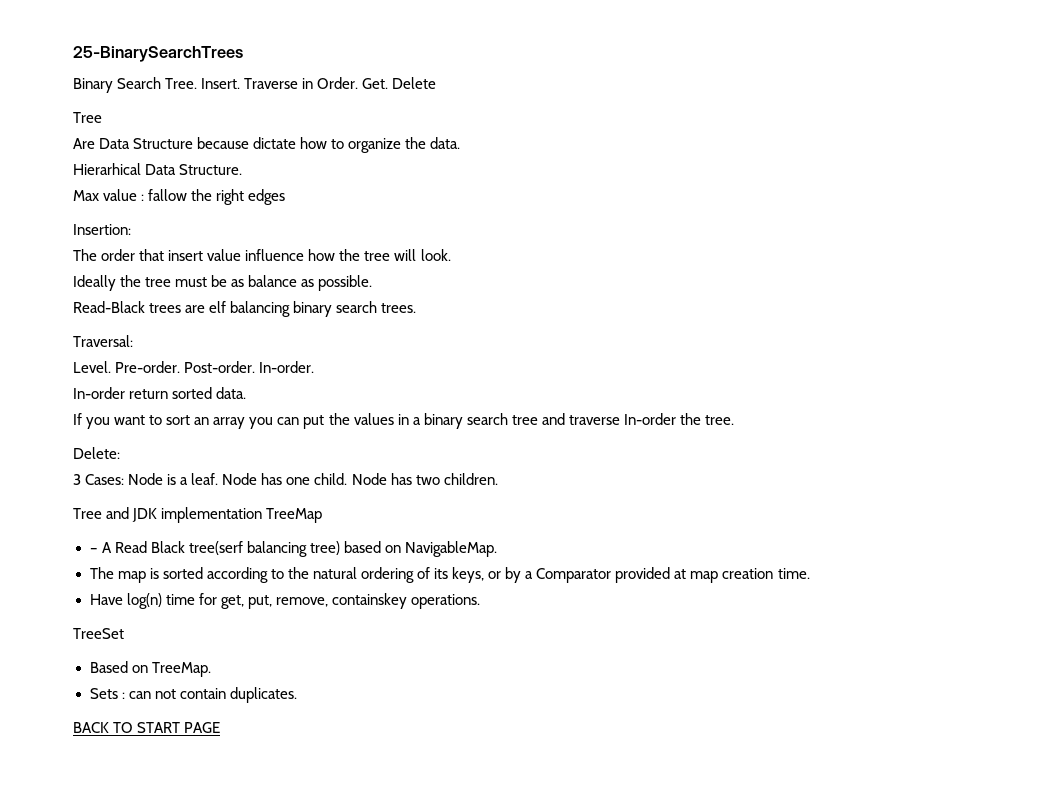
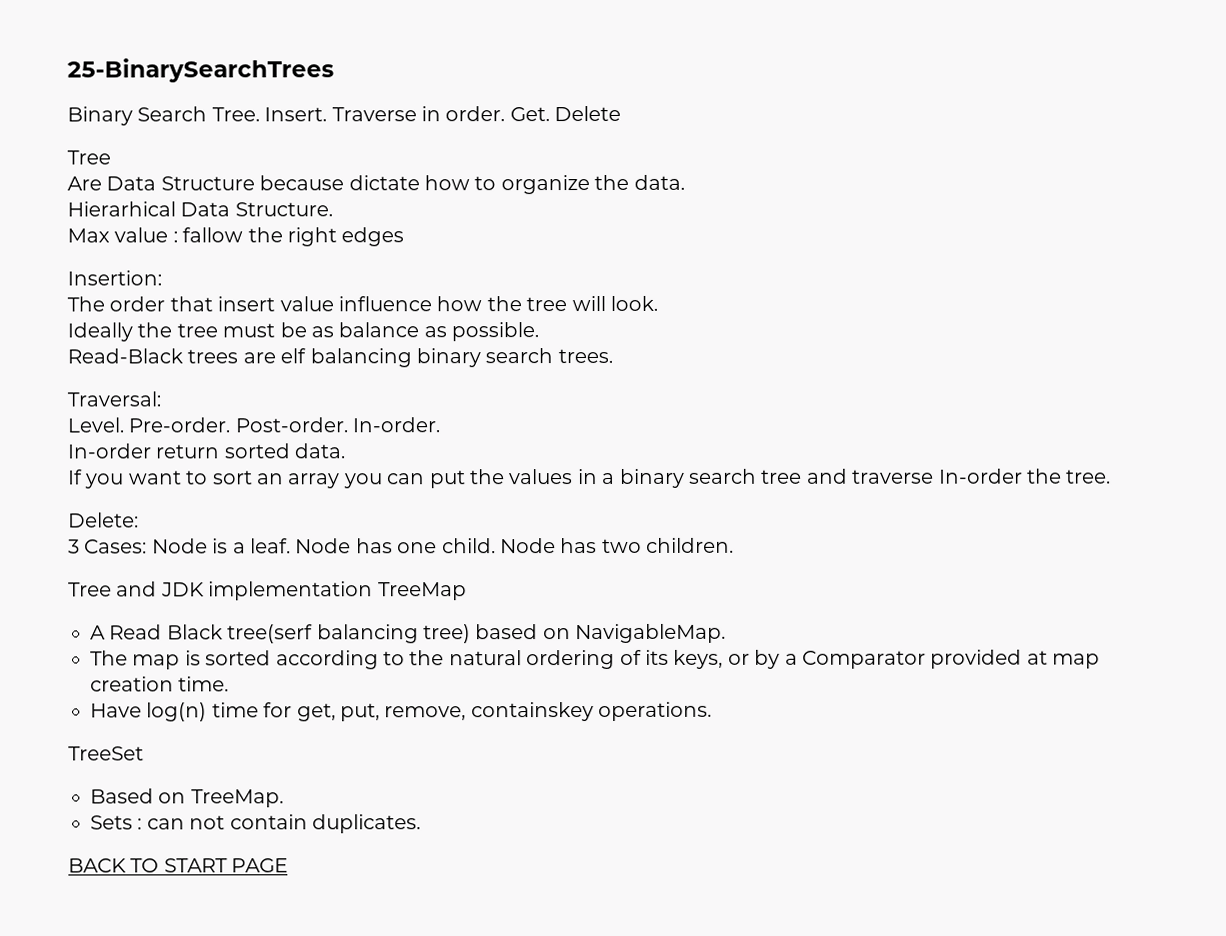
- Traverse in Order.
+ Traverse in order.
- – A Read Black tree(serf balancing tree) based on NavigableMap.
+ A Read Black tree(serf balancing tree) based on NavigableMap.

